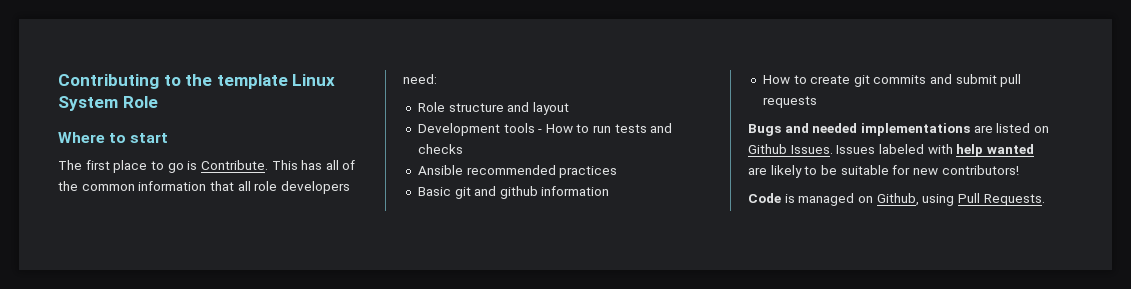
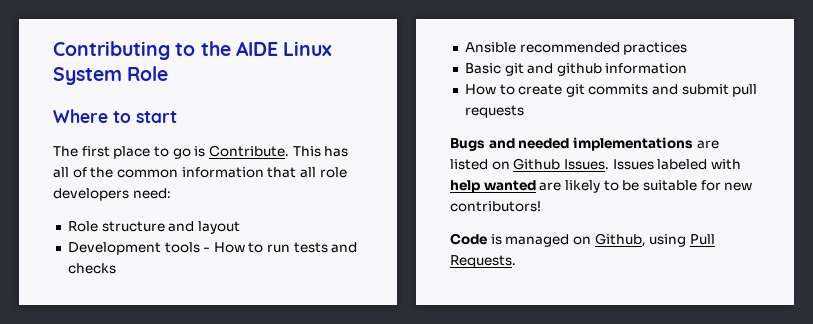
- Contributing to the template Linux System Role
+ Contributing to the AIDE Linux System Role

